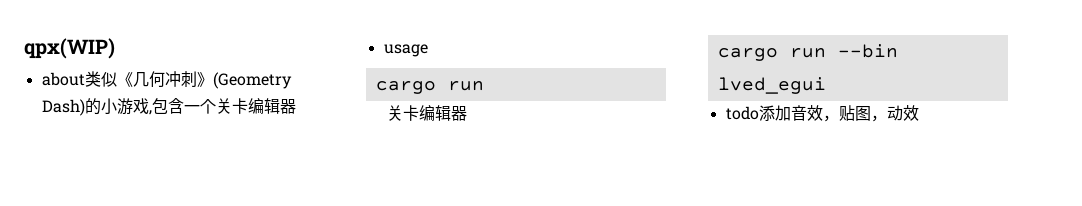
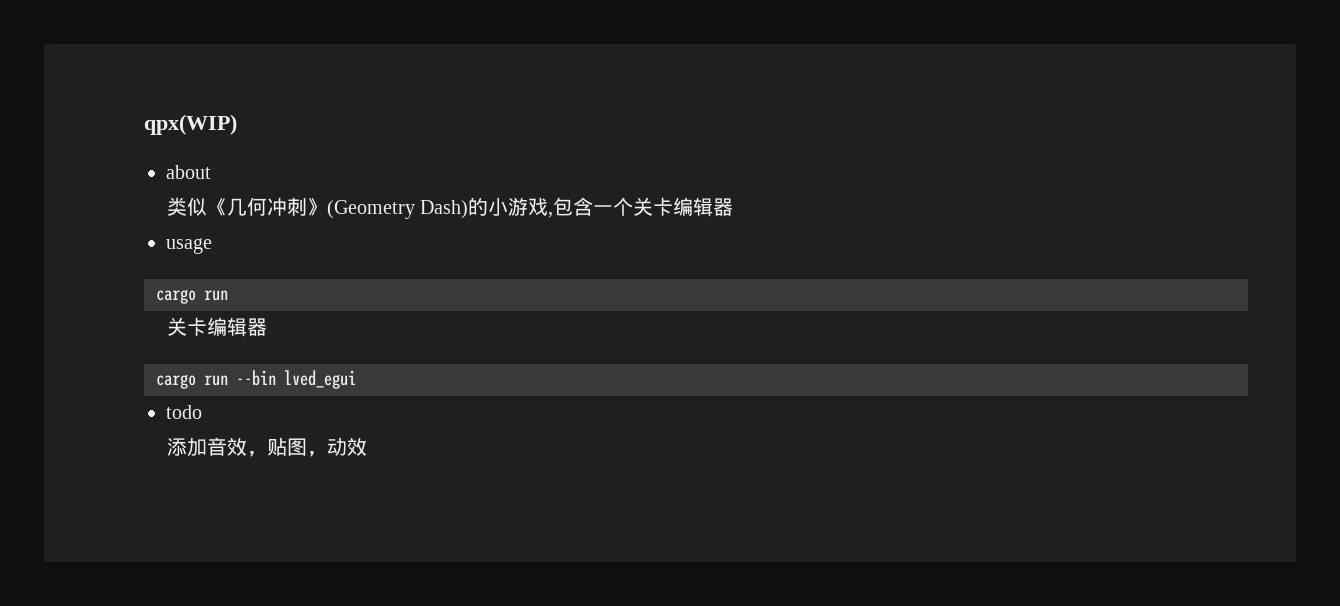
- about类似《几何冲刺》(Geometry Dash)的小游戏,包含一个关卡编辑器
+ about
+ 类似《几何冲刺》(Geometry Dash)的小游戏,包含一个关卡编辑器
- todo添加音效，贴图，动效
+ todo
+ 添加音效，贴图，动效

